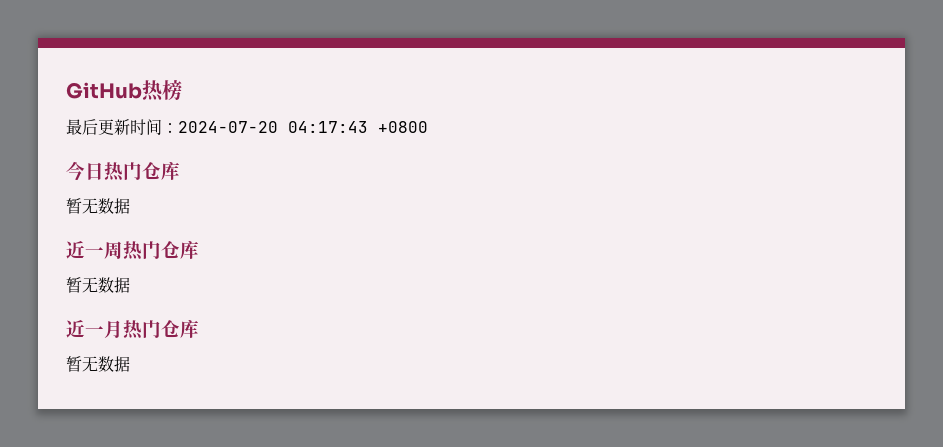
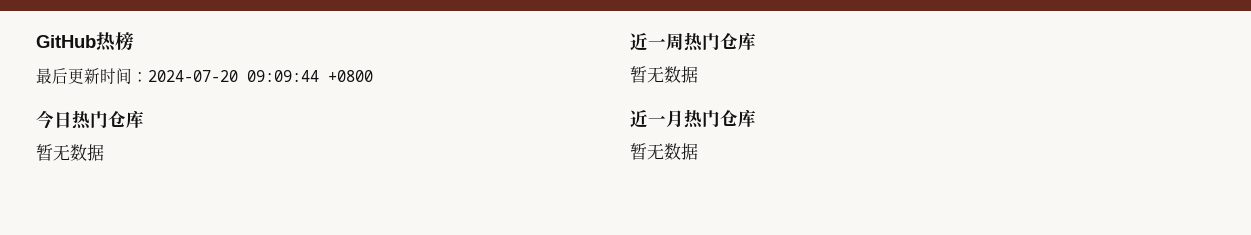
- 最后更新时间：2024-07-20 04:17:43 +0800
+ 最后更新时间：2024-07-20 09:09:44 +0800

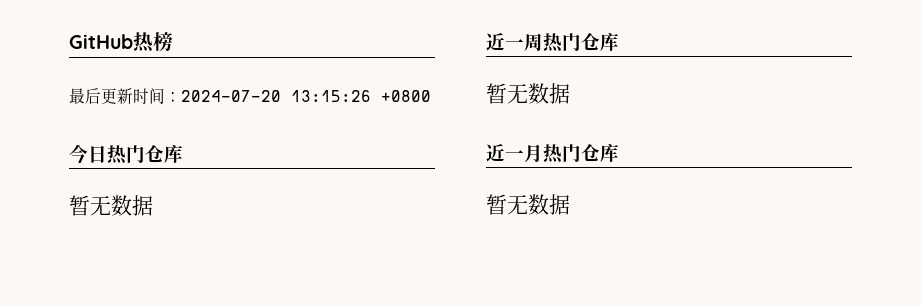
- 最后更新时间：2024-07-20 09:09:44 +0800
+ 最后更新时间：2024-07-20 13:15:26 +0800

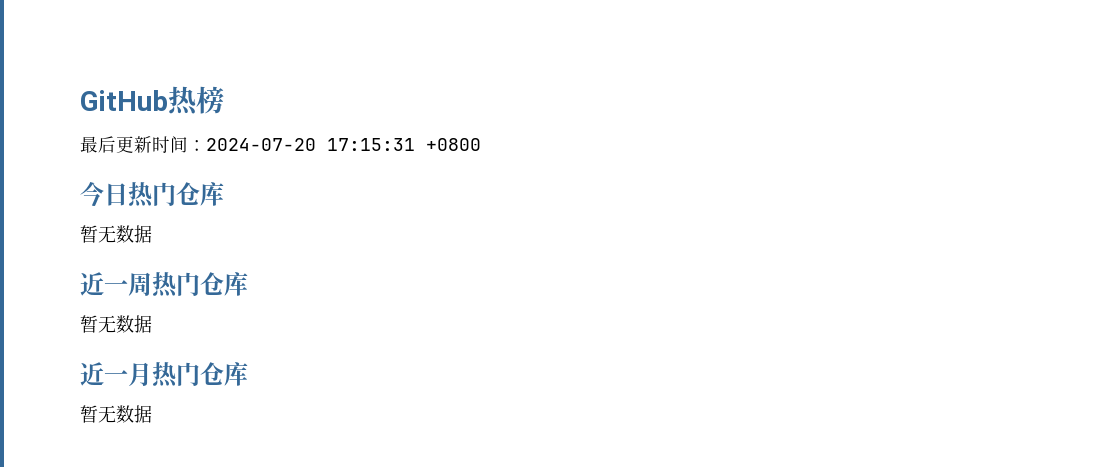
- 最后更新时间：2024-07-20 13:15:26 +0800
+ 最后更新时间：2024-07-20 17:15:31 +0800

